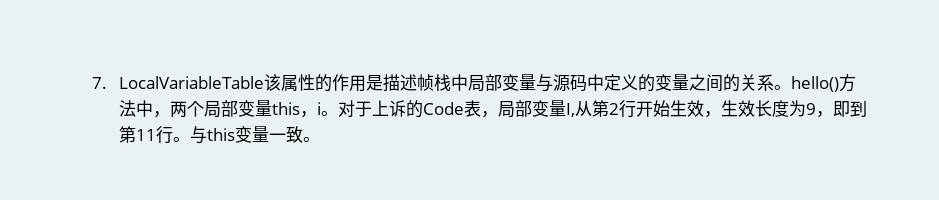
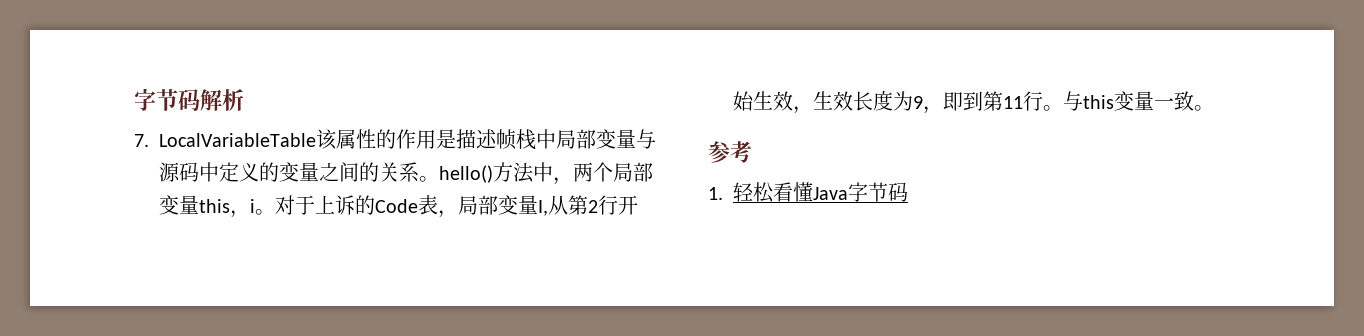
+ 字节码解析
+ 参考
+ 1.轻松看懂Java字节码

